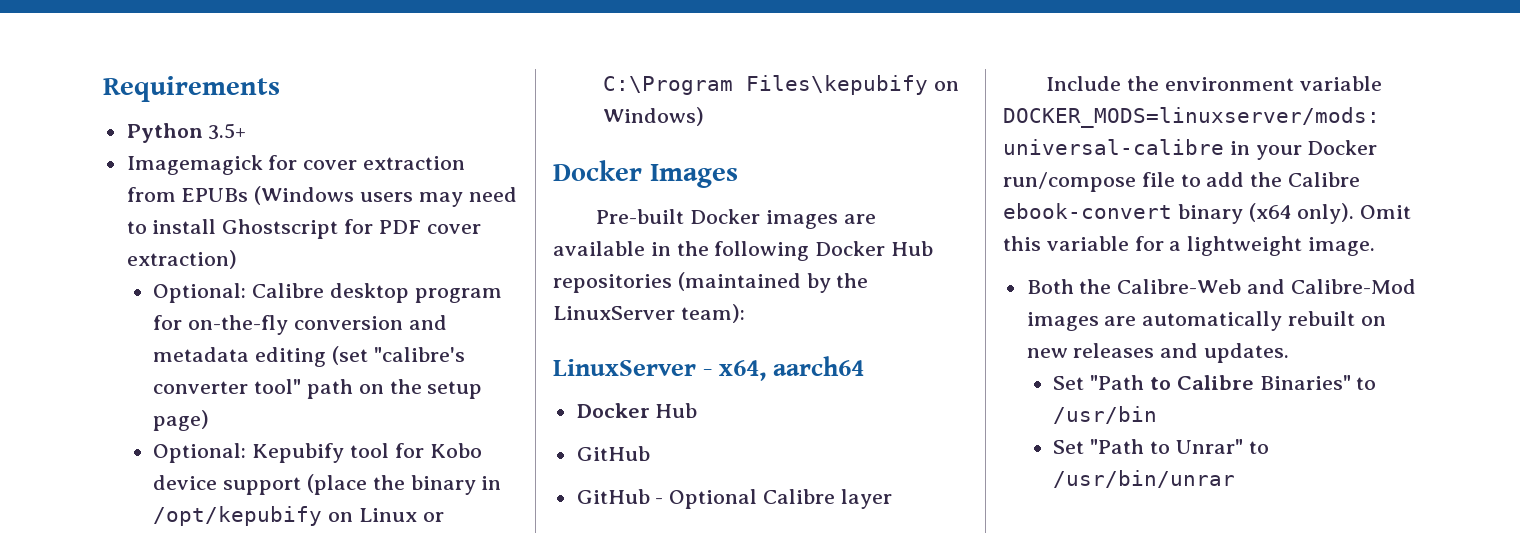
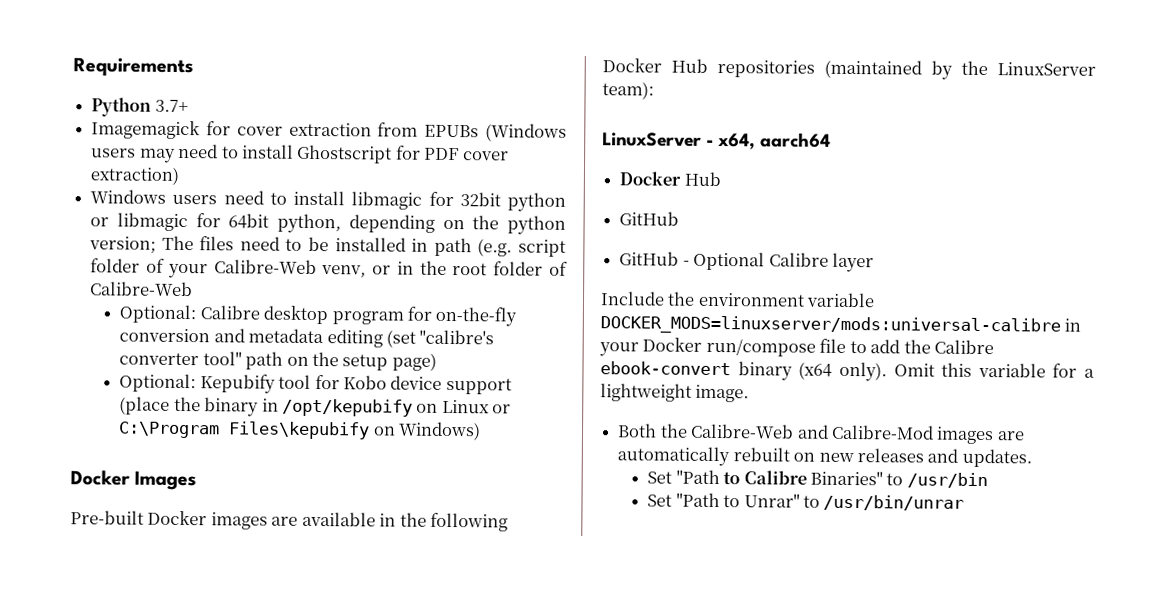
- Python 3.5+
+ Python 3.7+
+ Windows users need to install libmagic for 32bit python or libmagic for 64bit python, depending on the python version; The files need to be installed in path (e.g. script folder of your Calibre-Web venv, or in the root folder of Calibre-Web

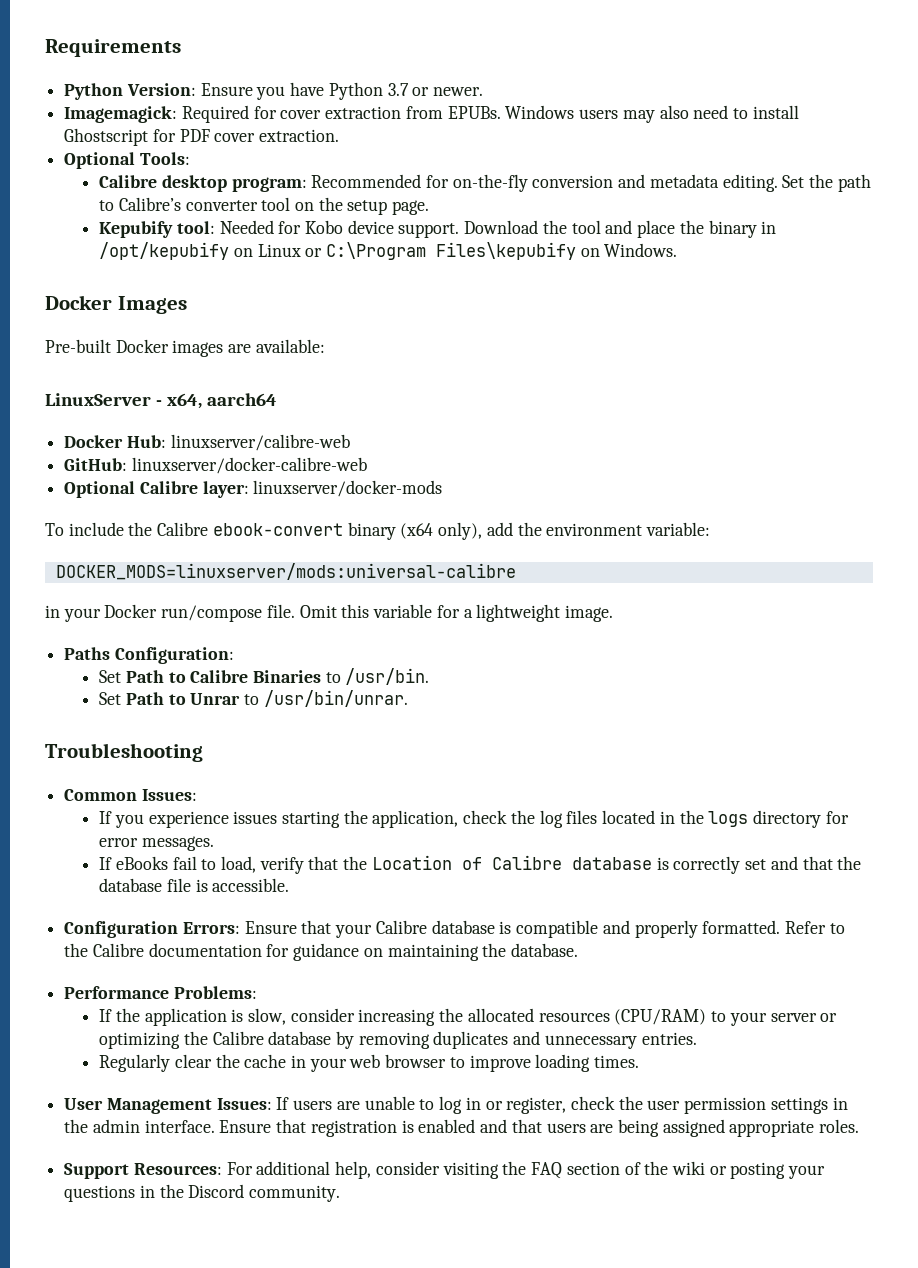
- Python 3.7+
- Imagemagick for cover extraction from EPUBs (Windows users may need to install Ghostscript for PDF cover extraction)
- Windows users need to install libmagic for 32bit python or libmagic for 64bit python, depending on the python version; The files need to be installed in path (e.g. script folder of your Calibre-Web venv, or in the root folder of Calibre-Web
- Optional: Calibre desktop program for on-the-fly conversion and metadata editing (set "calibre's converter tool" path on the setup page)
- Optional: Kepubify tool for Kobo device support (place the binary in /opt/kepubify on Linux or C:\Program Files\kepubify on Windows)
+ Python Version: Ensure you have Python 3.7 or newer.
+ Imagemagick: Required for cover extraction from EPUBs. Windows users may also need to install Ghostscript for PDF cover extraction.
+ Optional Tools:
+ Calibre desktop program: Recommended for on-the-fly conversion and metadata editing. Set the path to Calibre’s converter tool on the setup page.
+ Kepubify tool: Needed for Kobo device support. Download the tool and place the binary in /opt/kepubify on Linux or C:\Program Files\kepubify on Windows.
- Pre-built Docker images are available in the following Docker Hub repositories (maintained by the LinuxServer team):
+ Pre-built Docker images are available:
  LinuxServer - x64, aarch64
- Docker Hub
- GitHub
- GitHub - Optional Calibre layer
- Include the environment variable DOCKER_MODS=linuxserver/mods:universal-calibre in your Docker run/compose file to add the Calibre ebook-convert binary (x64 only).
+ Docker Hub: linuxserver/calibre-web
+ GitHub: linuxserver/docker-calibre-web
+ Optional Calibre layer: linuxserver/docker-mods
+ To include the Calibre ebook-convert binary (x64 only), add the environment variable:
+ DOCKER_MODS=linuxserver/mods:universal-calibre
+ in your Docker run/compose file.
- Both the Calibre-Web and Calibre-Mod images are automatically rebuilt on new releases and updates.
- Set "Path to Calibre Binaries" to /usr/bin
- Set "Path to Unrar" to /usr/bin/unrar
+ Paths Configuration:
+ Set Path to Calibre Binaries to /usr/bin.
+ Set Path to Unrar to /usr/bin/unrar.
+ Troubleshooting
+ Common Issues:
+ If you experience issues starting the application, check the log files located in the logs directory for error messages.
+ If eBooks fail to load, verify that the Location of Calibre database is correctly set and that the database file is accessible.
+ Configuration Errors: Ensure that your Calibre database is compatible and properly formatted. Refer to the Calibre documentation for guidance on maintaining the database.
+ Performance Problems:
+ If the application is slow, consider increasing the allocated resources (CPU/RAM) to your server or optimizing the Calibre database by removing duplicates and unnecessary entries.
+ Regularly clear the cache in your web browser to improve loading times.
+ User Management Issues: If users are unable to log in or register, check the user permission settings in the admin interface. Ensure that registration is enabled and that users are being assigned appropriate roles.
+ Support Resources: For additional help, consider visiting the FAQ section of the wiki or posting your questions in the Discord community.

